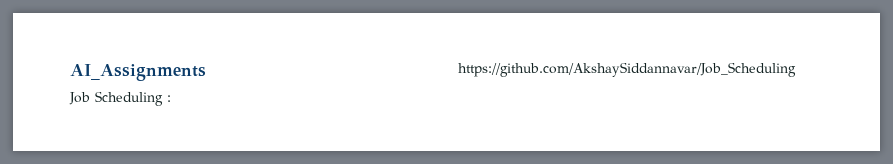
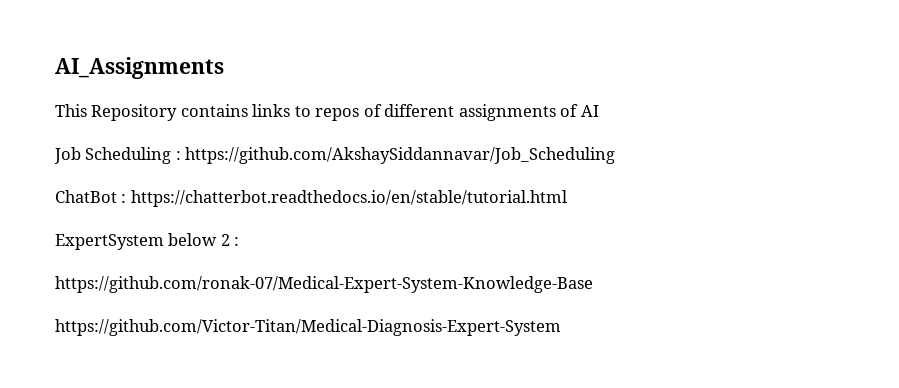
+ This Repository contains links to repos of different assignments of AI
  Job Scheduling : https://github.com/AkshaySiddannavar/Job_Scheduling
+ ChatBot : https://chatterbot.readthedocs.io/en/stable/tutorial.html
+ ExpertSystem below 2 :
+ https://github.com/ronak-07/Medical-Expert-System-Knowledge-Base
+ https://github.com/Victor-Titan/Medical-Diagnosis-Expert-System

